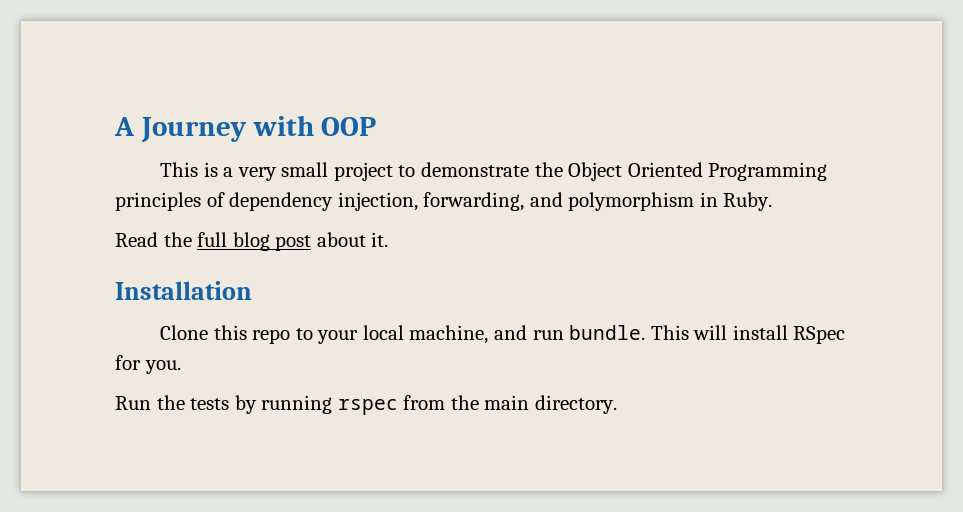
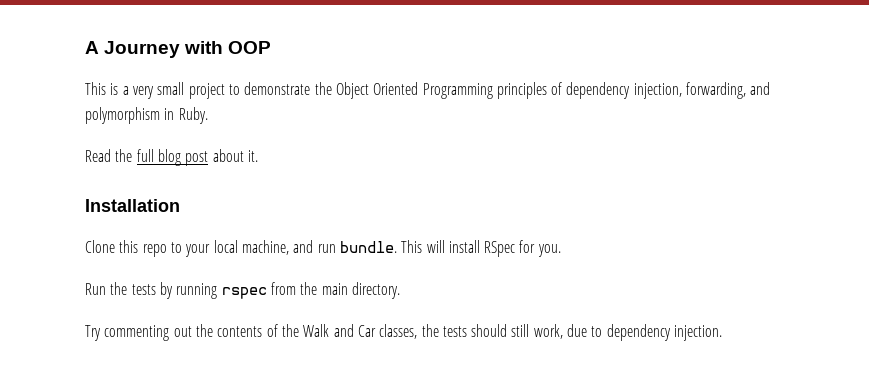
+ Try commenting out the contents of the Walk and Car classes, the tests should still work, due to dependency injection.

